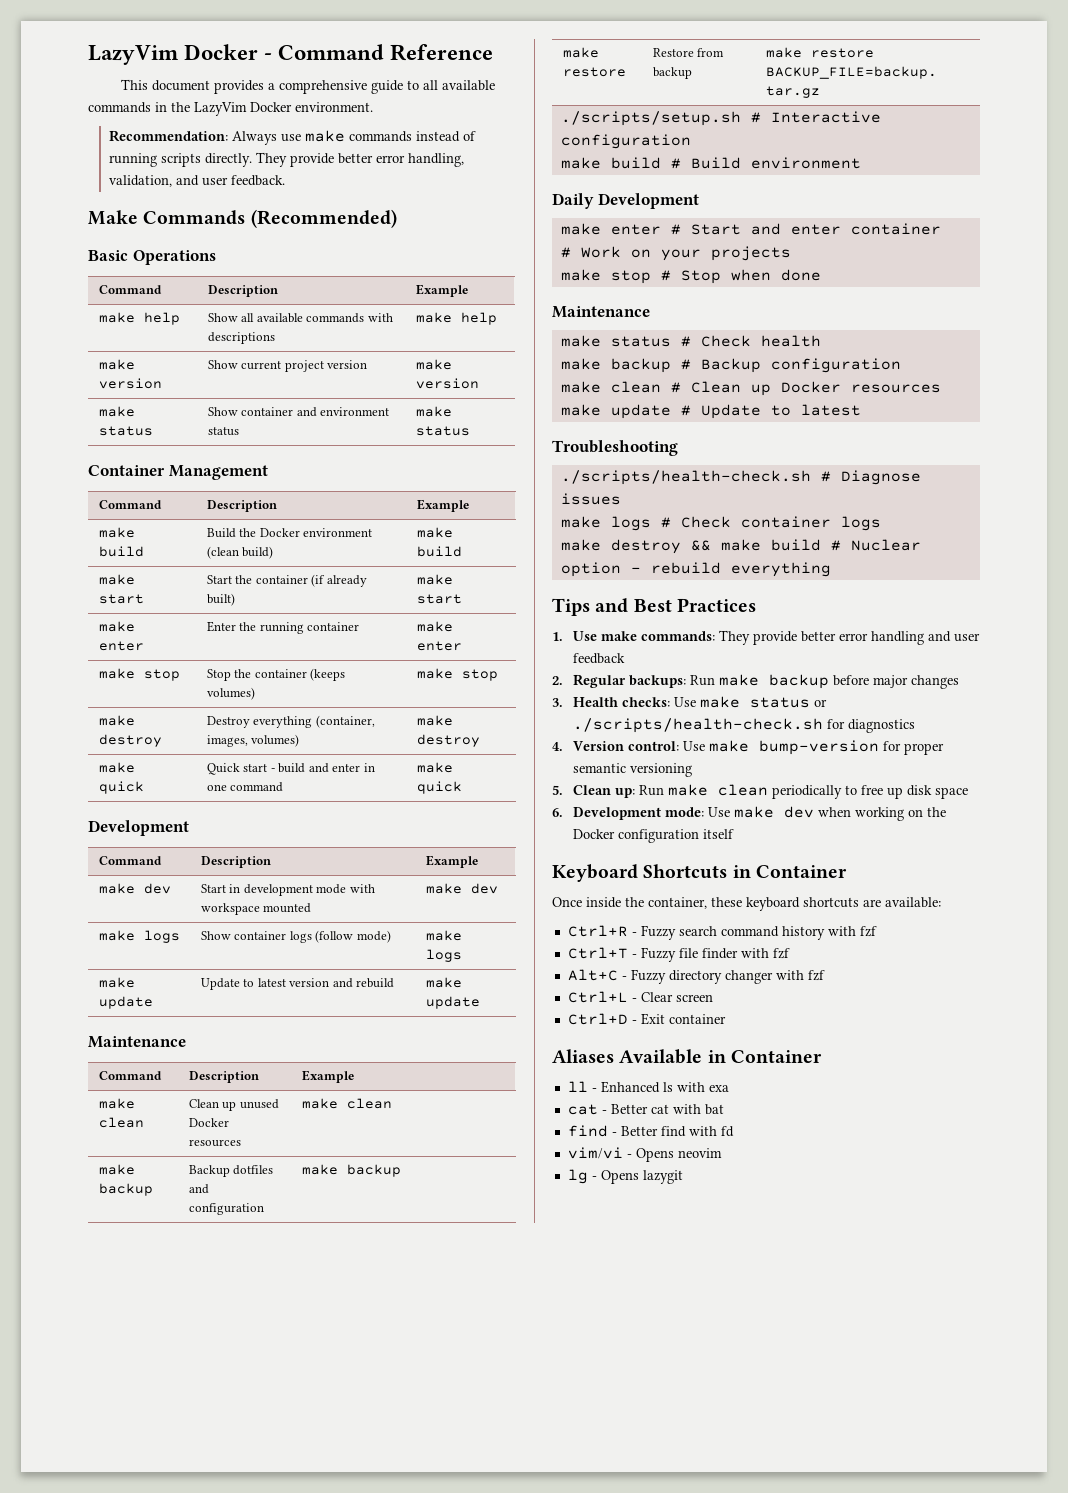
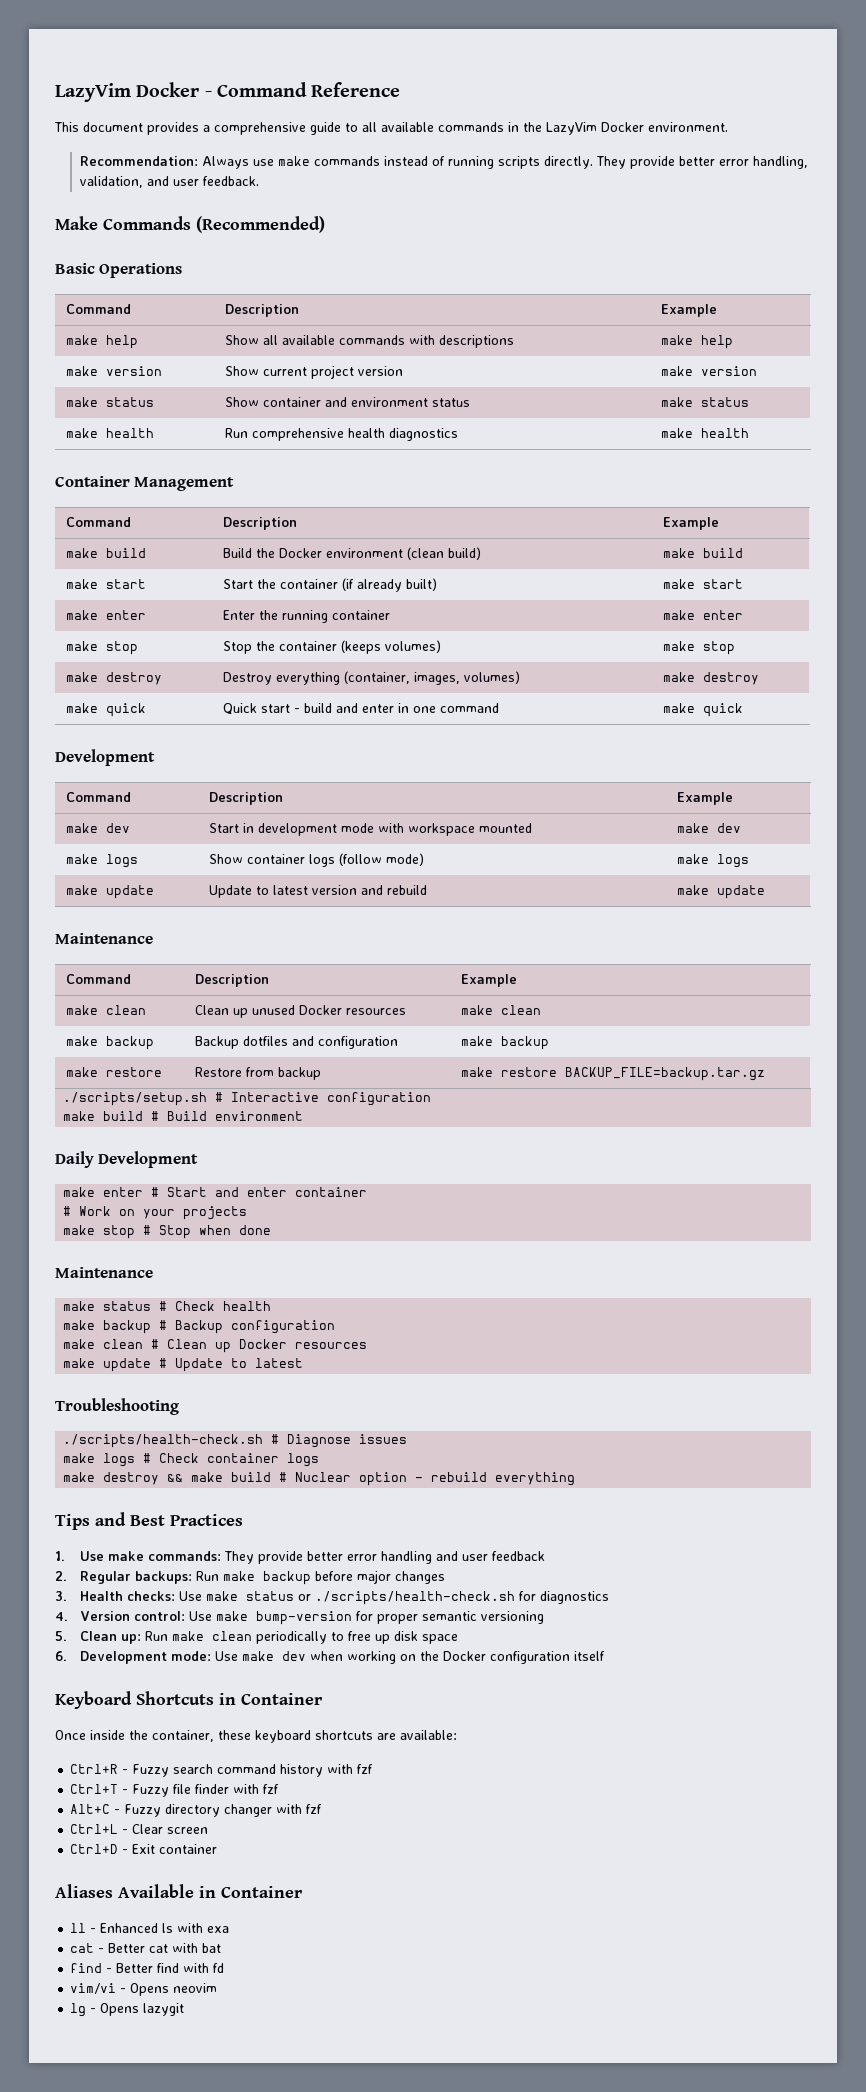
+ make health | Run comprehensive health diagnostics | make health

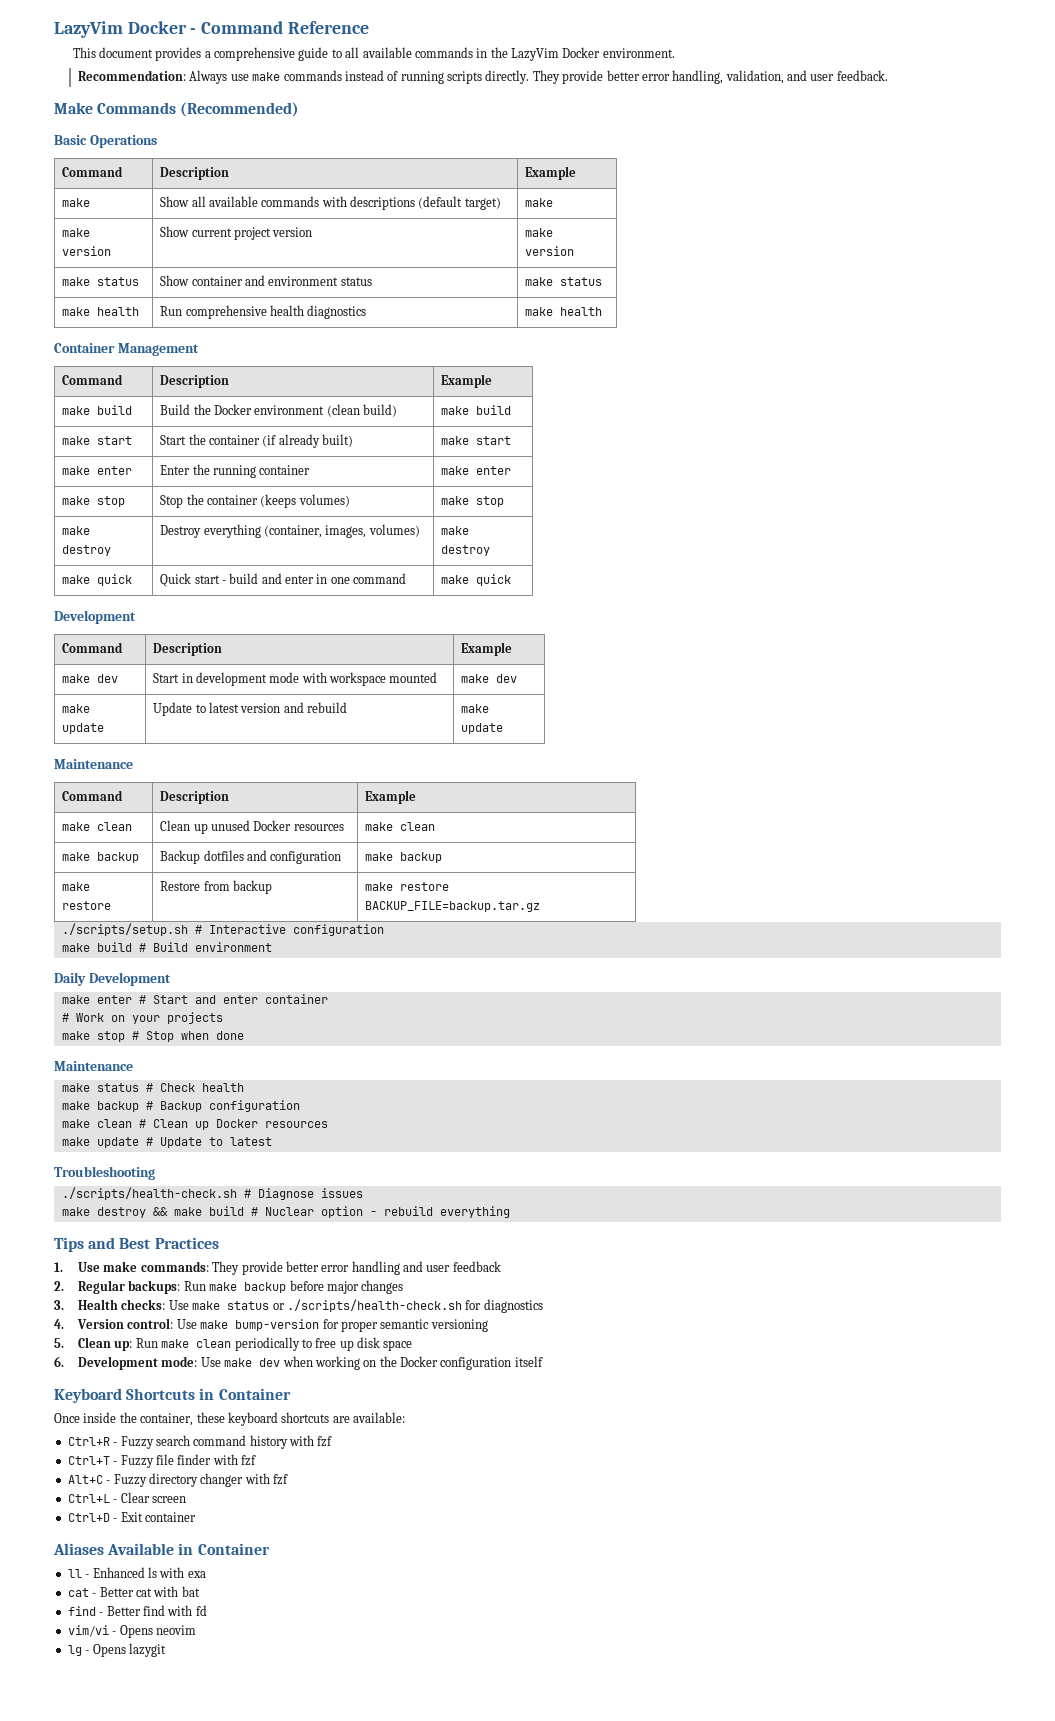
- make help | Show all available commands with descriptions | make help
+ make | Show all available commands with descriptions (default target) | make
- make logs | Show container logs (follow mode) | make logs
- make logs # Check container logs

